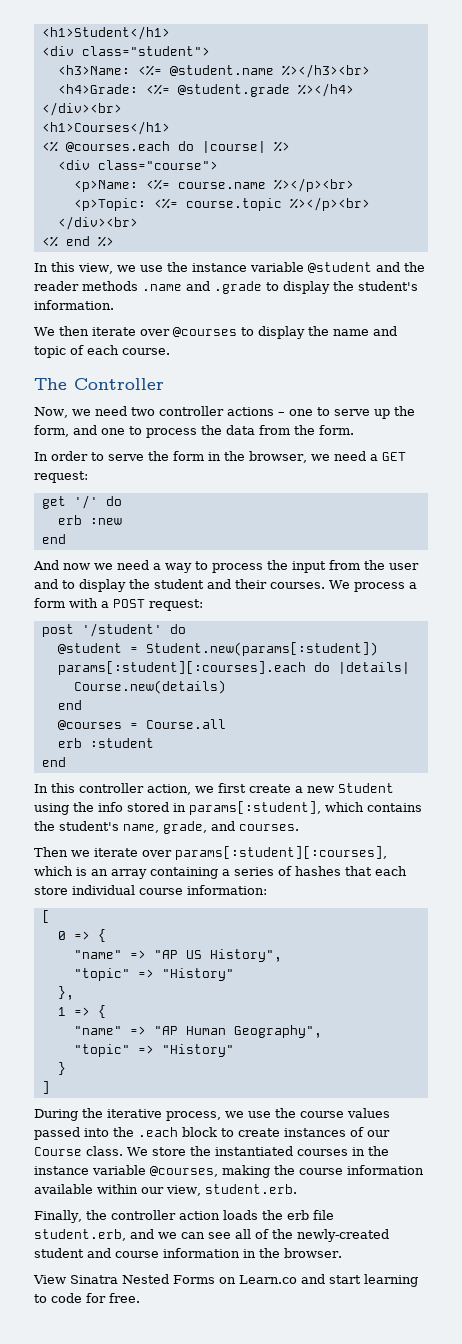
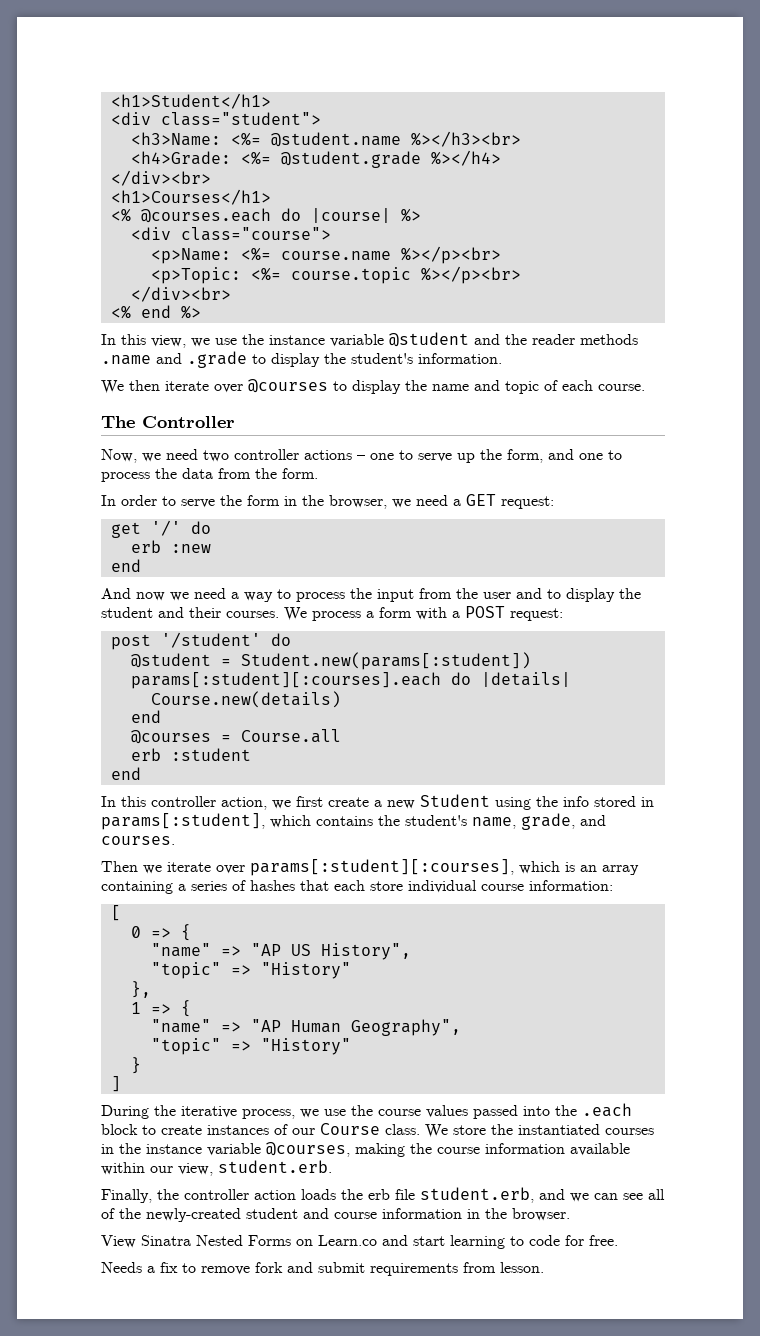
+ Needs a fix to remove fork and submit requirements from lesson.

